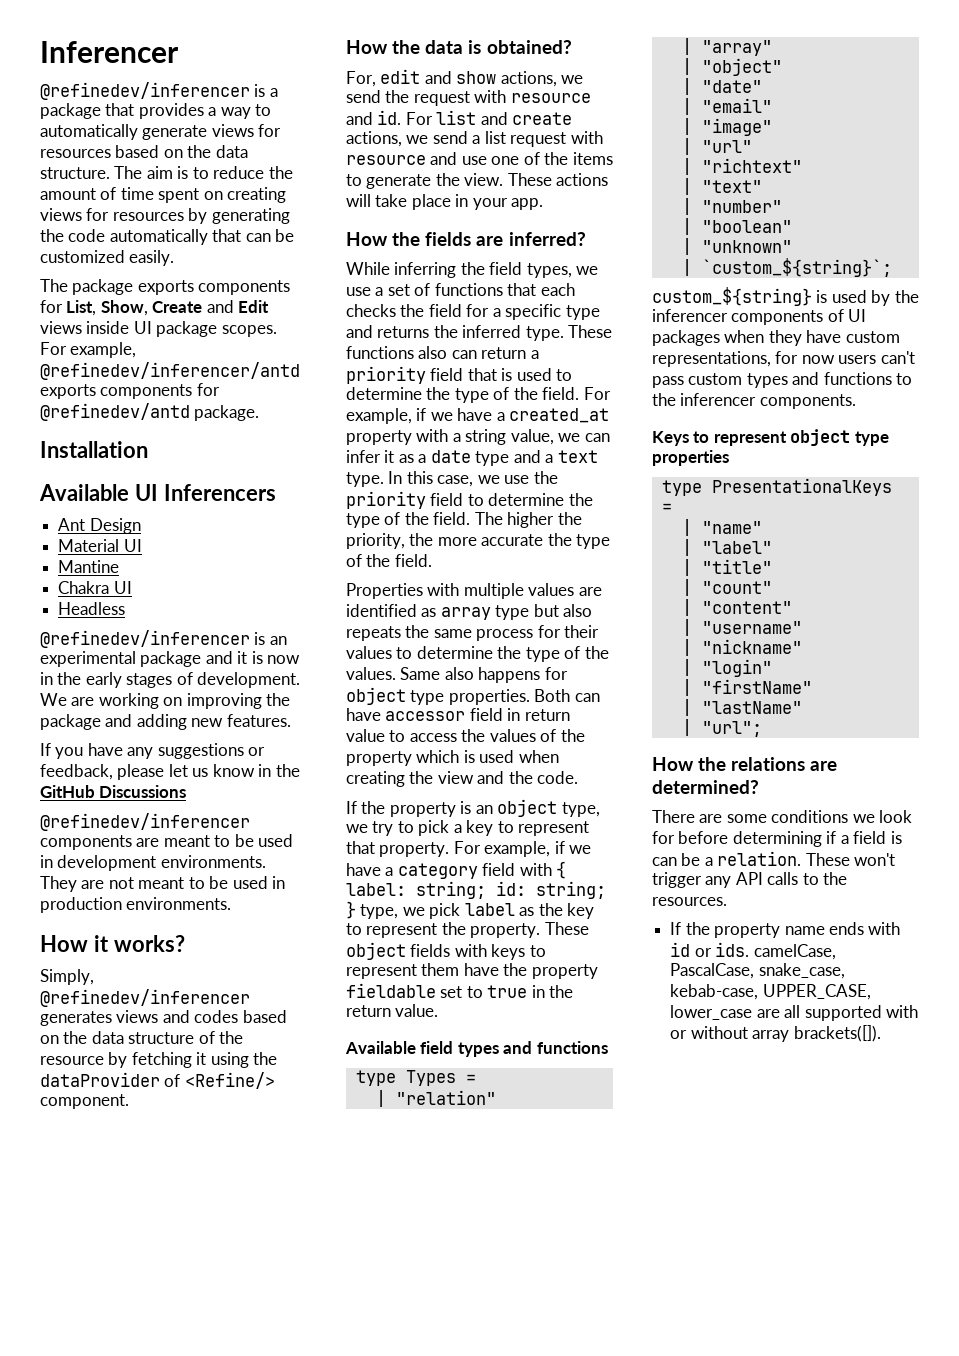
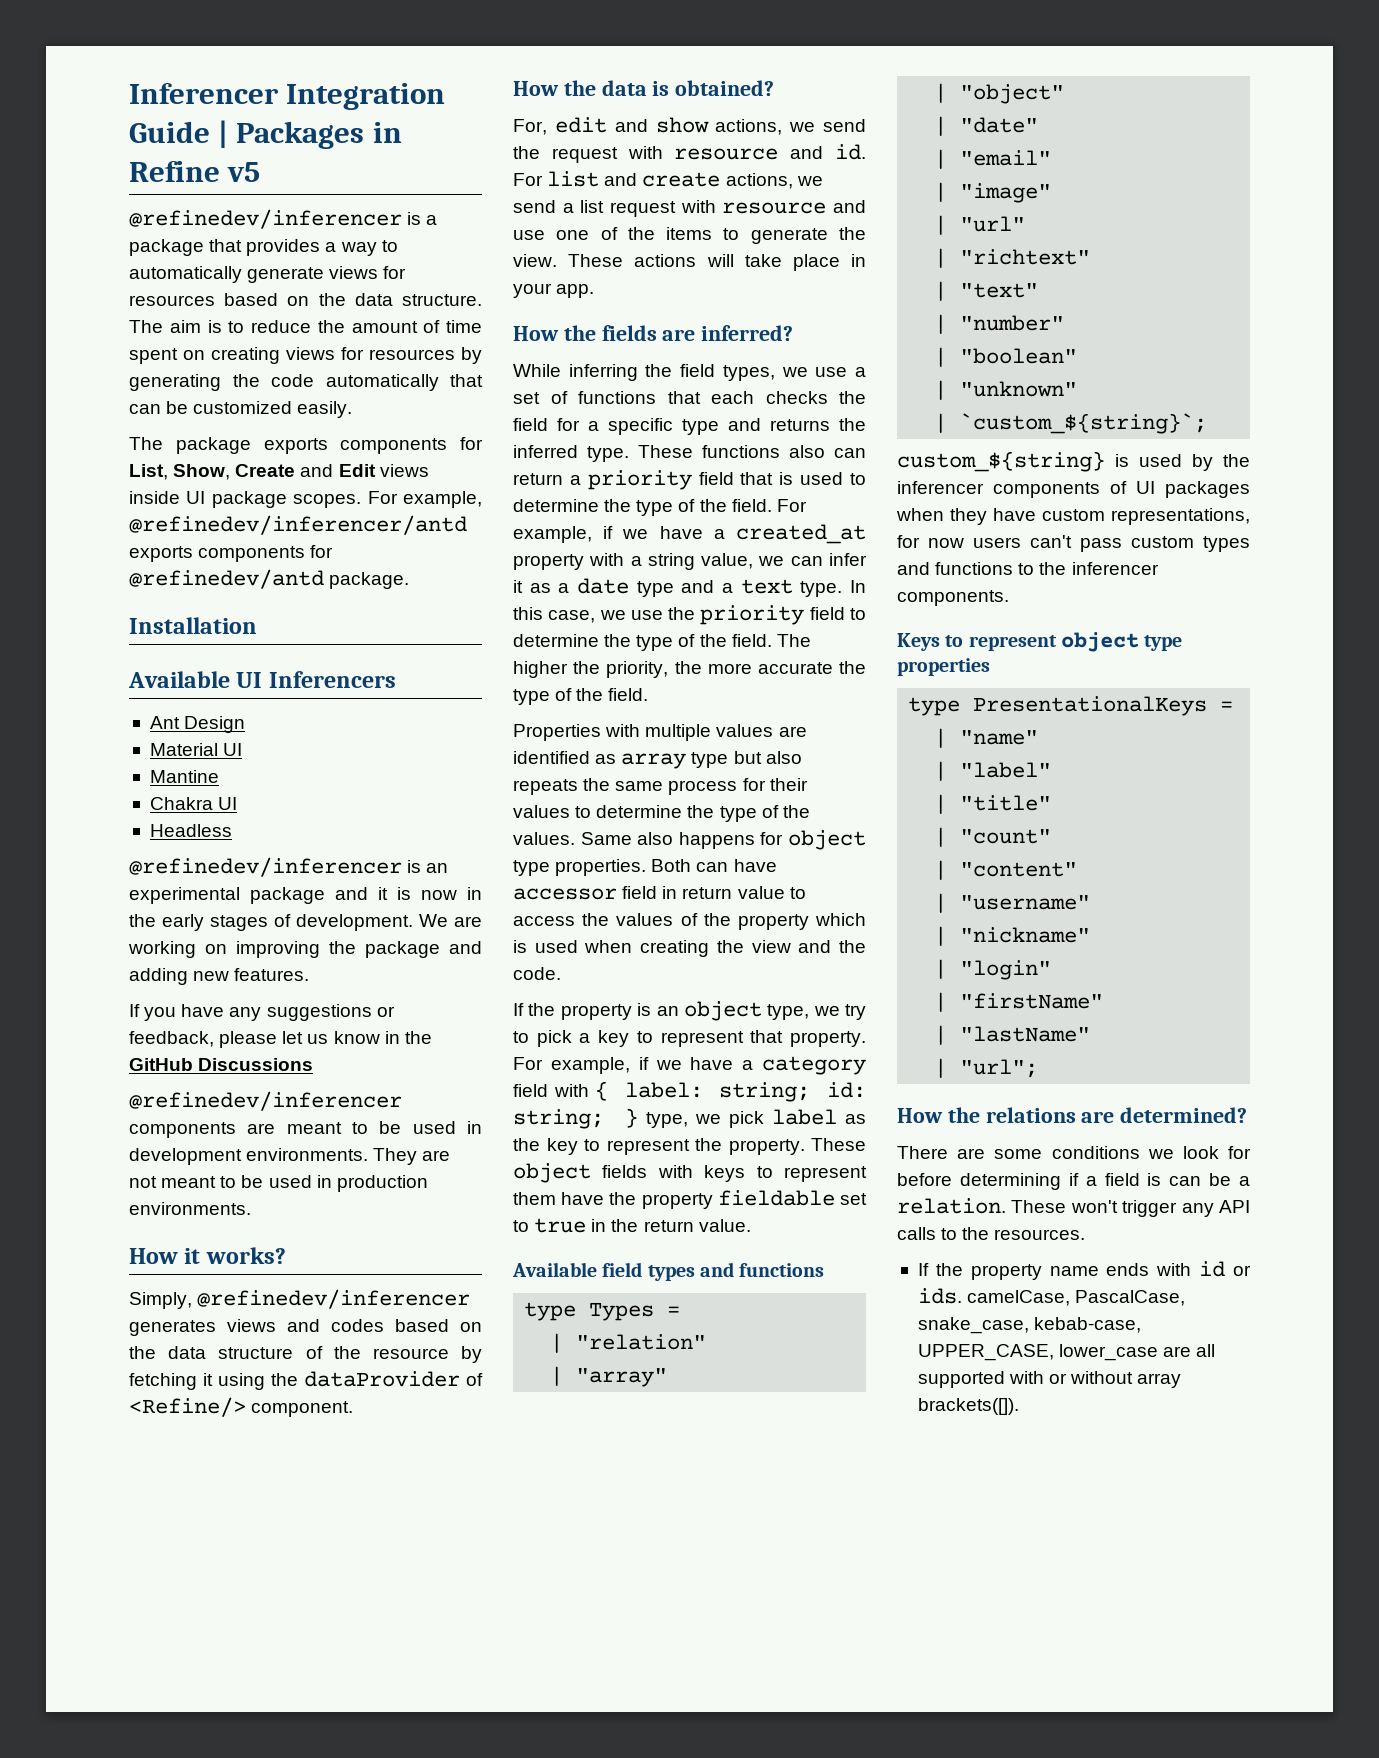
- Inferencer
+ Inferencer Integration Guide | Packages in Refine v5

